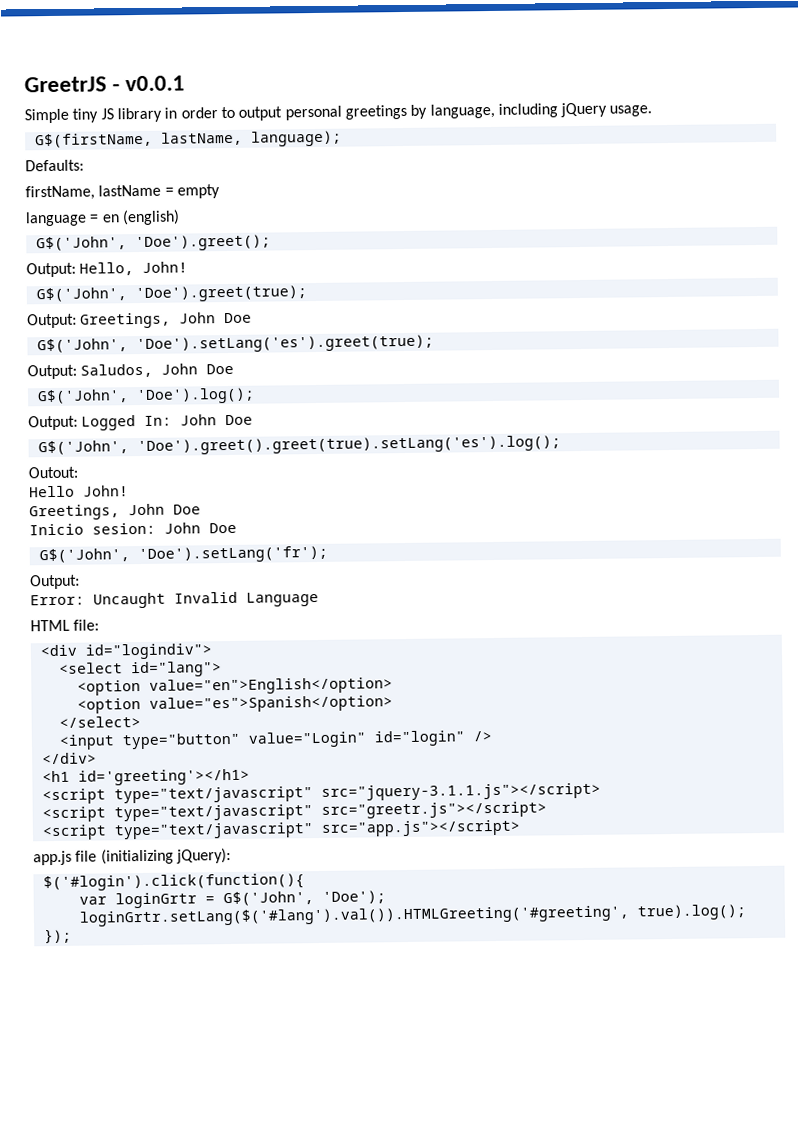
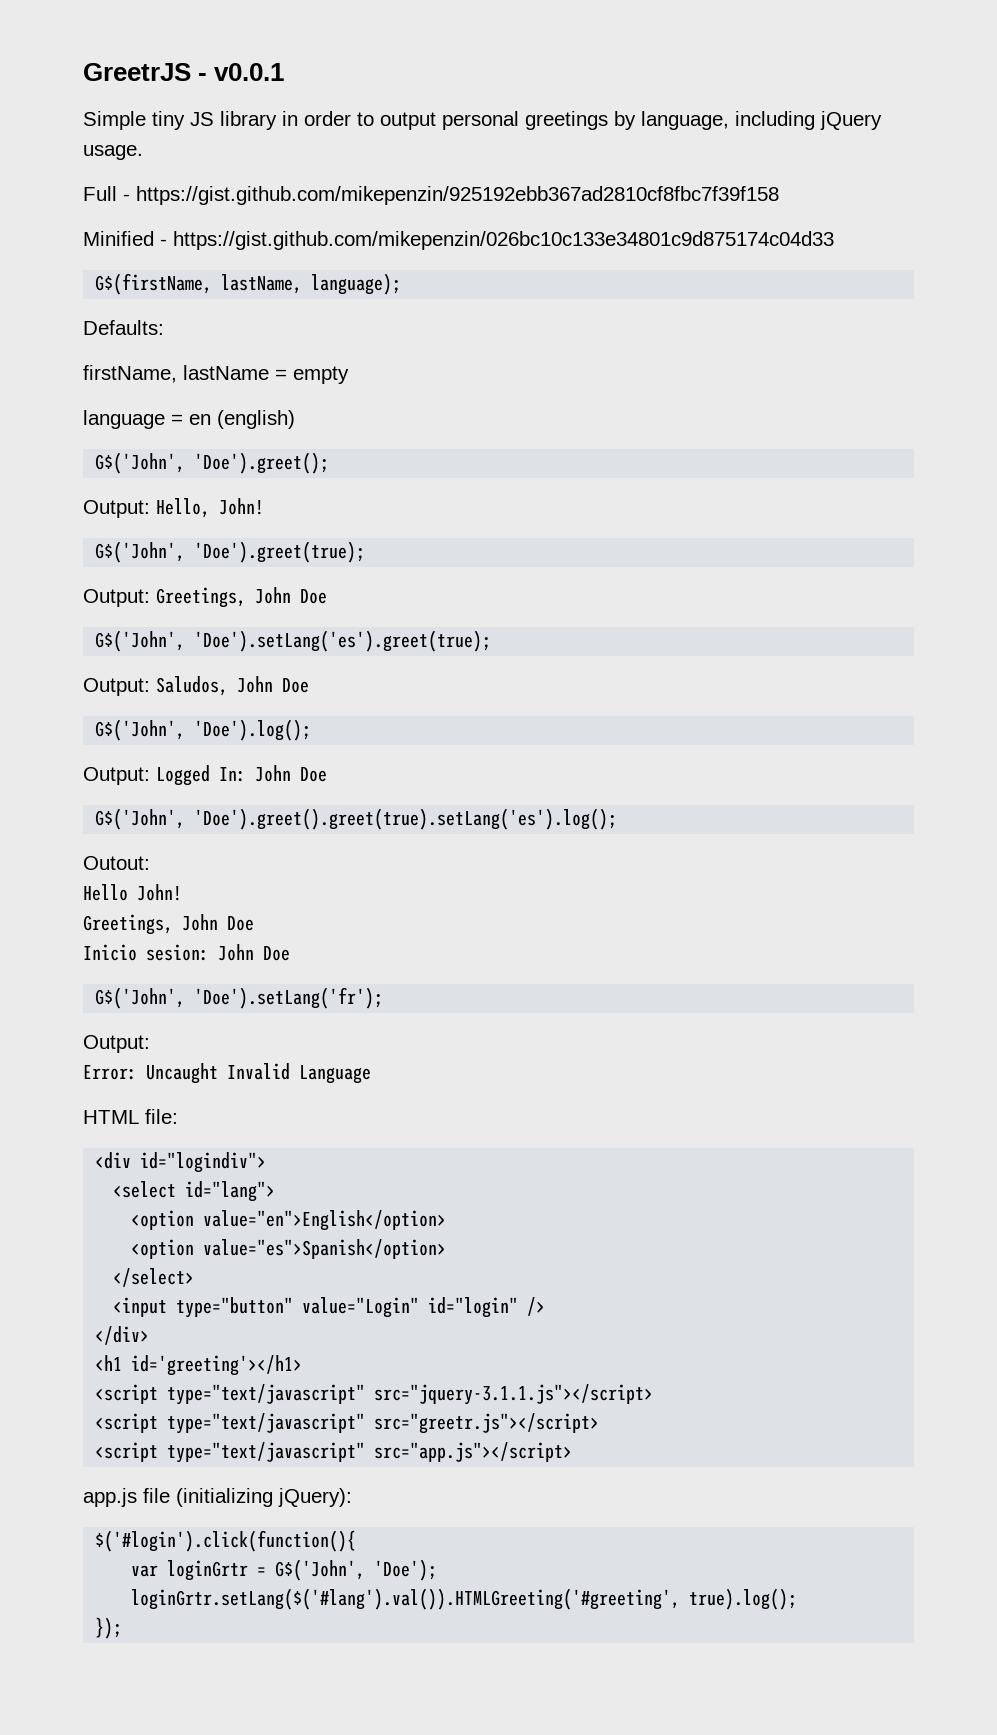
+ Full - https://gist.github.com/mikepenzin/925192ebb367ad2810cf8fbc7f39f158
+ Minified - https://gist.github.com/mikepenzin/026bc10c133e34801c9d875174c04d33

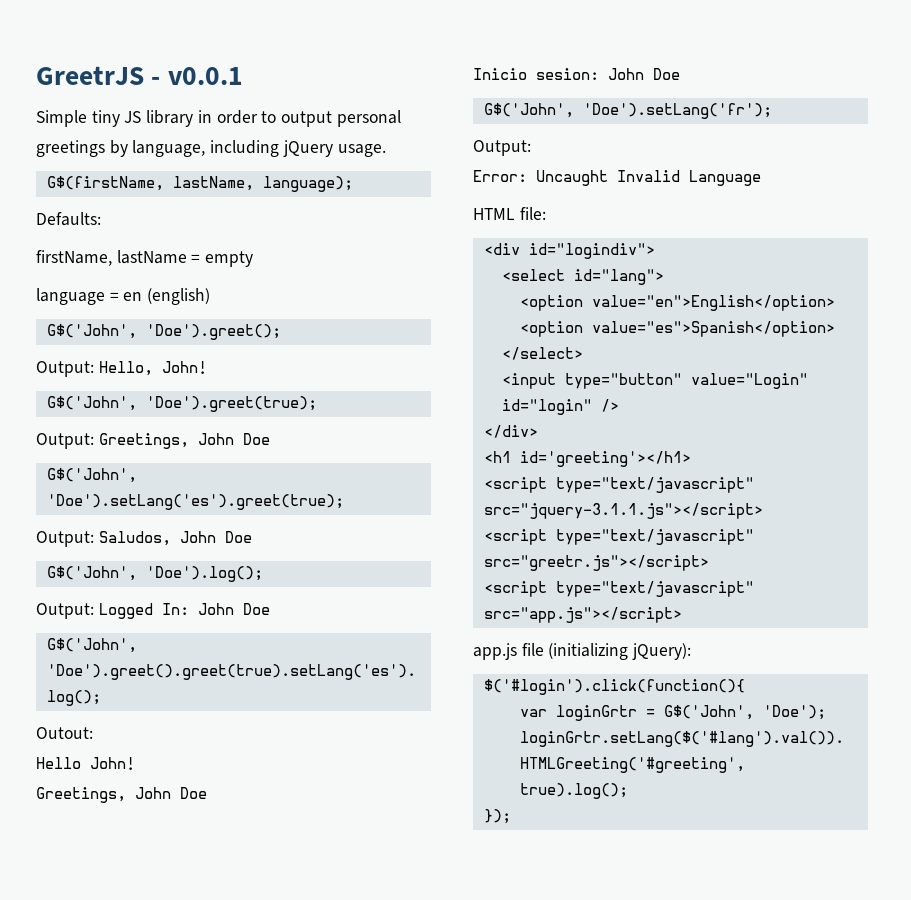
- Full - https://gist.github.com/mikepenzin/925192ebb367ad2810cf8fbc7f39f158
- Minified - https://gist.github.com/mikepenzin/026bc10c133e34801c9d875174c04d33

